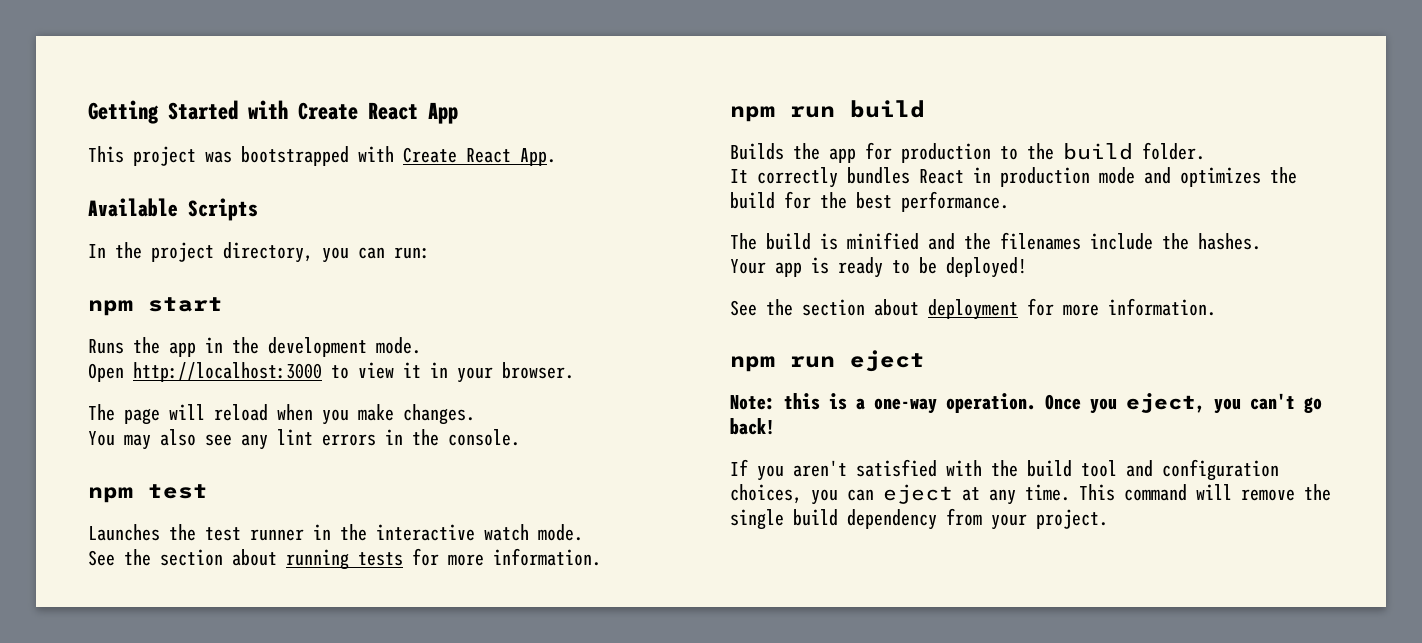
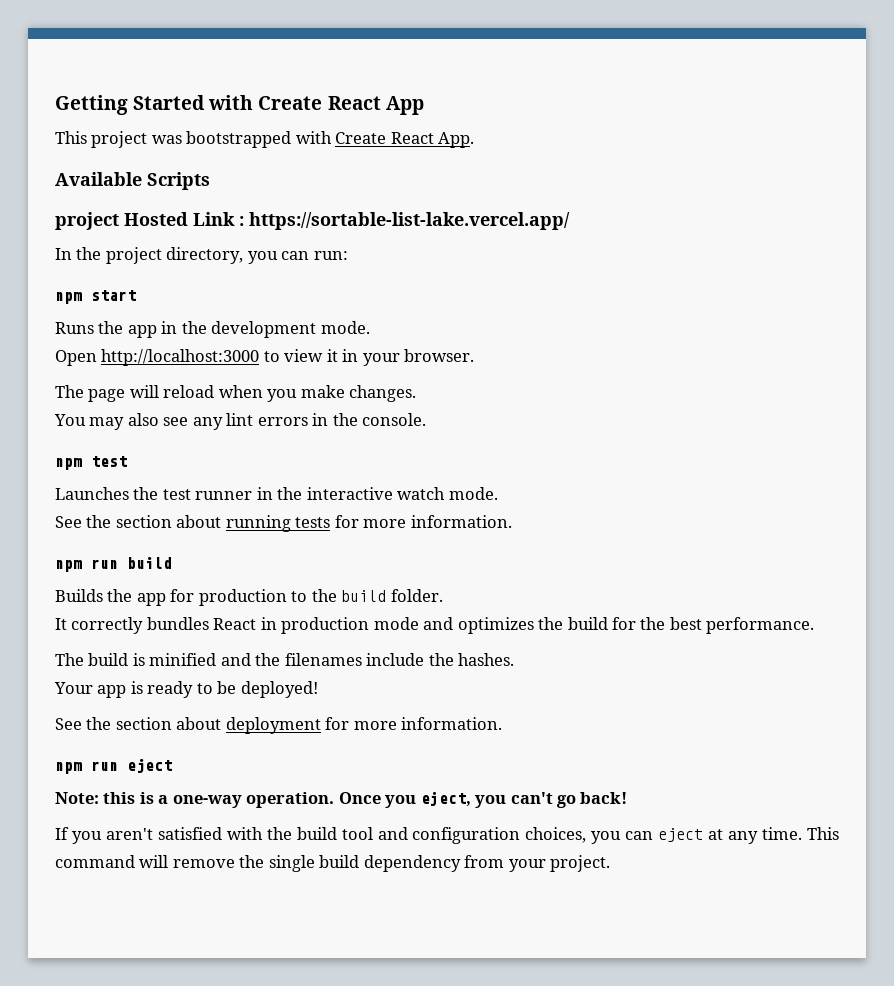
+ project Hosted Link : https://sortable-list-lake.vercel.app/

